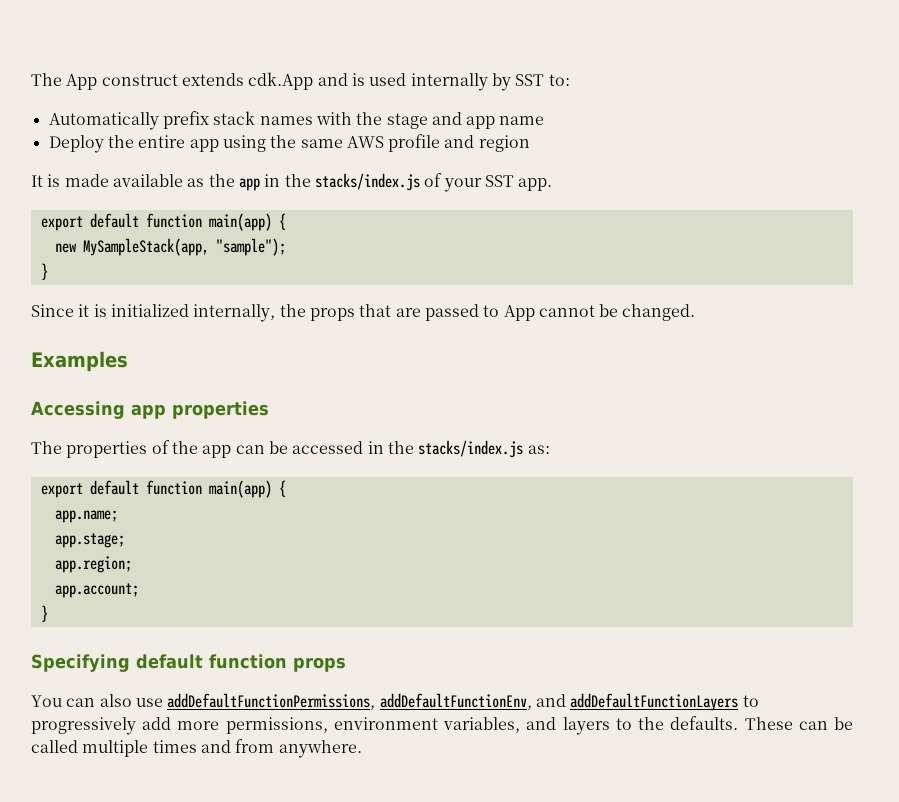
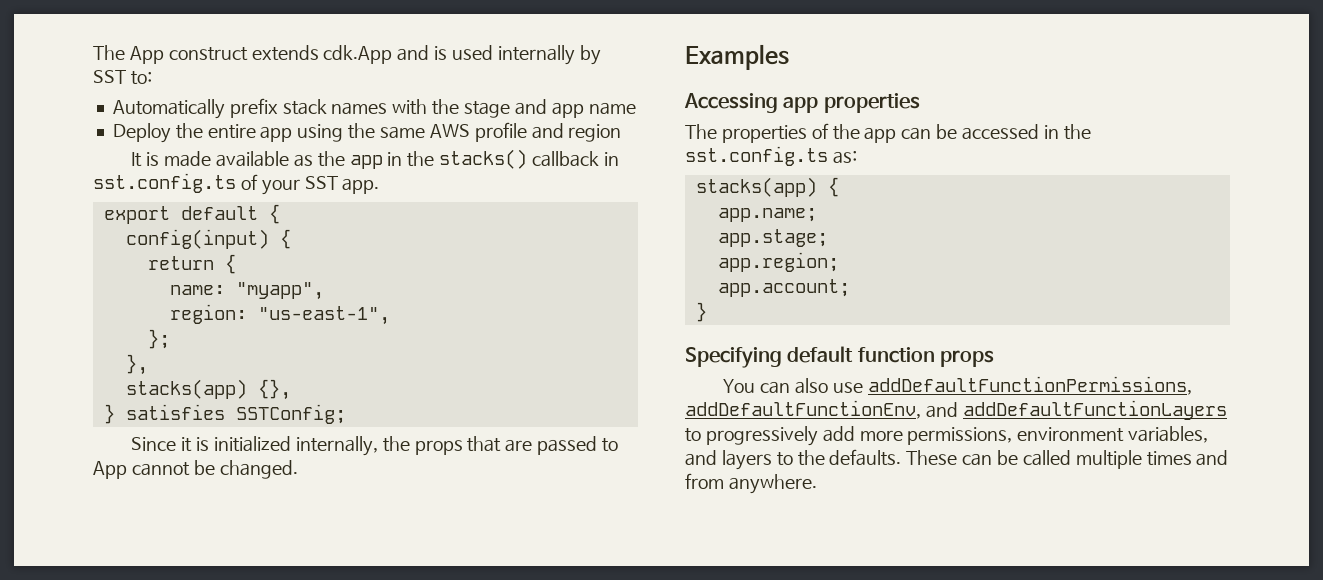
- It is made available as the app in the stacks/index.js of your SST app.
- export default function main(app) {
- new MySampleStack(app, "sample");
- }
+ It is made available as the app in the stacks() callback in sst.config.ts of your SST app.
+ export default {
+ config(input) {
+ return {
+ name: "myapp",
+ region: "us-east-1",
+ };
+ },
+ stacks(app) {},
+ } satisfies SSTConfig;
- The properties of the app can be accessed in the stacks/index.js as:
- export default function main(app) {
+ The properties of the app can be accessed in the sst.config.ts as:
+ stacks(app) {

